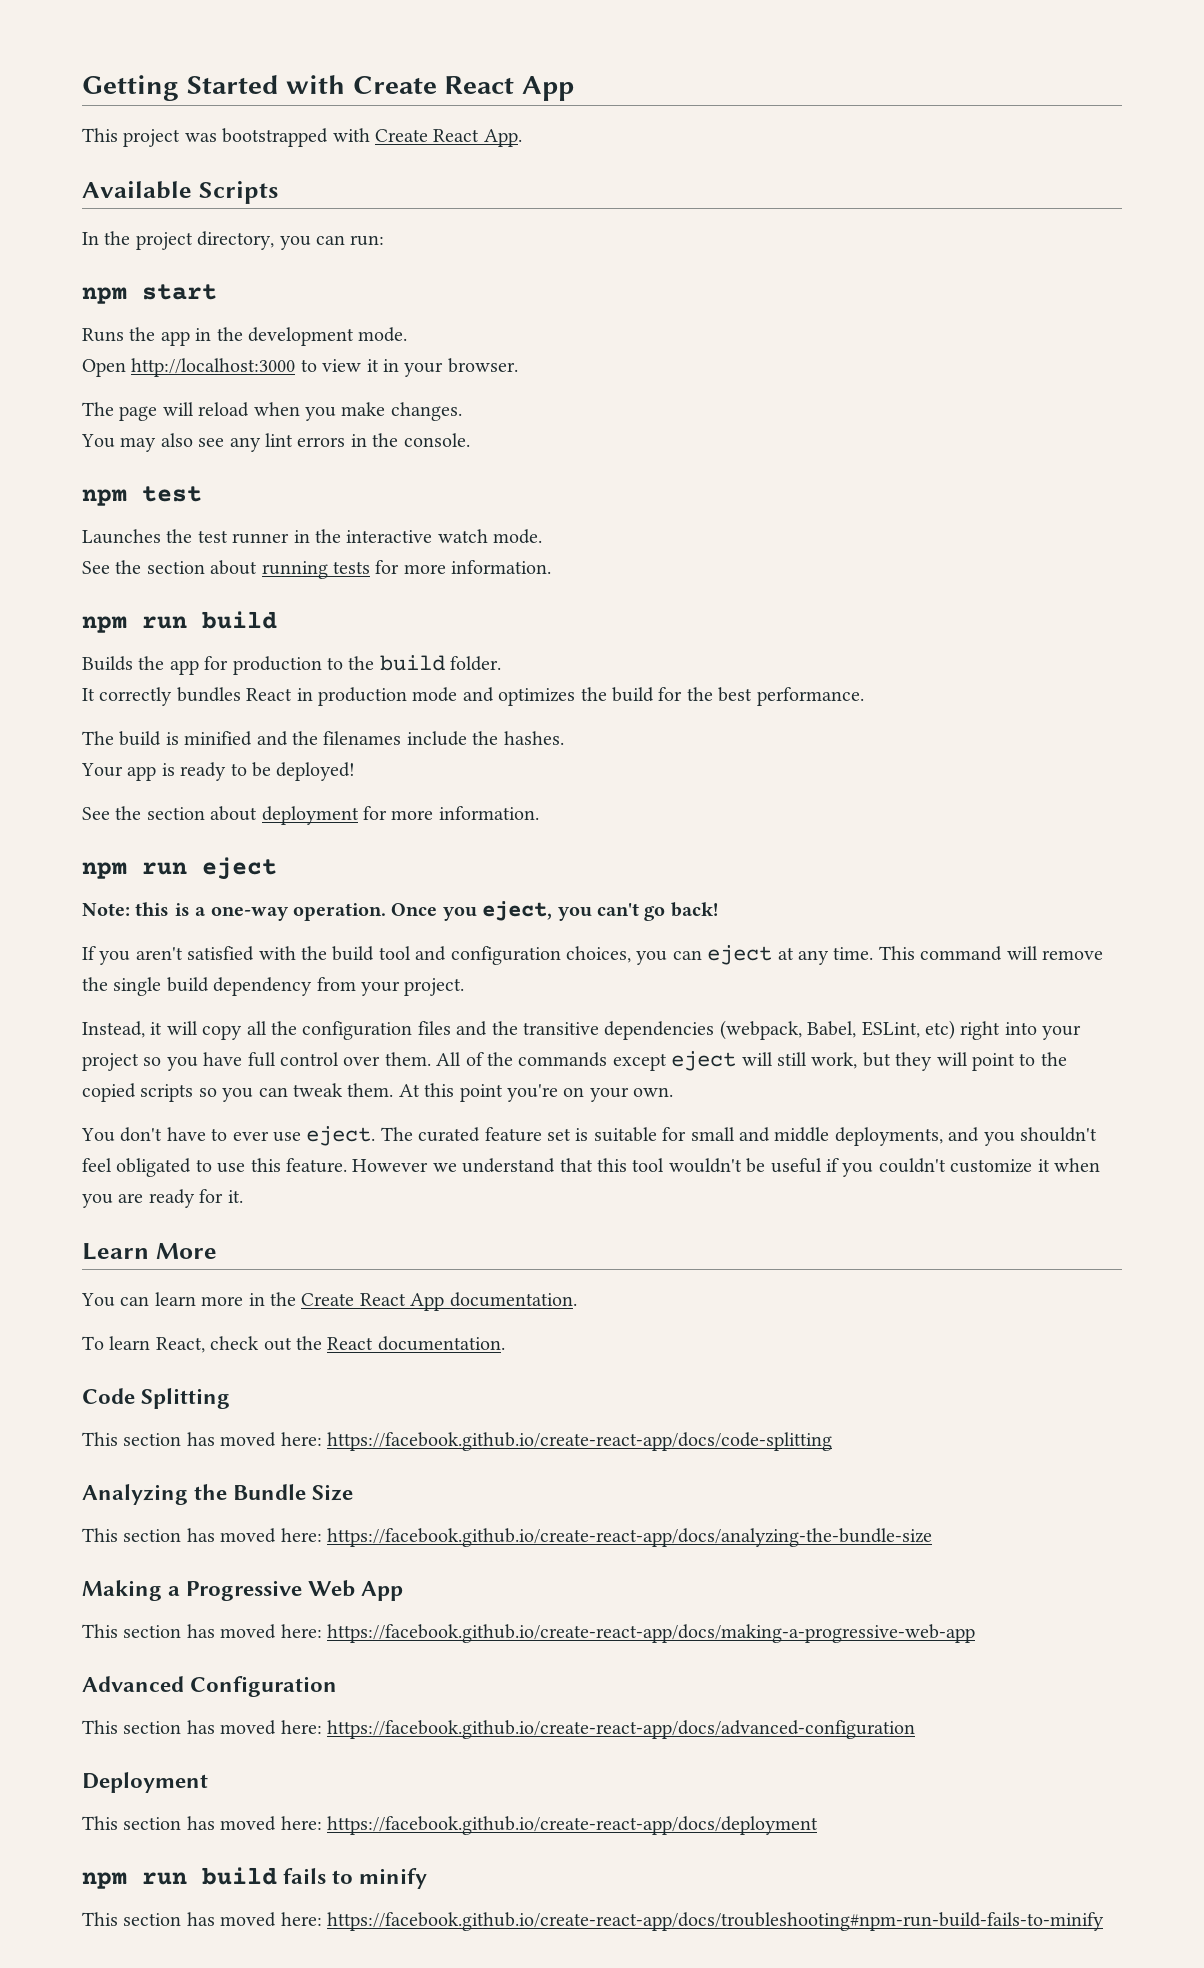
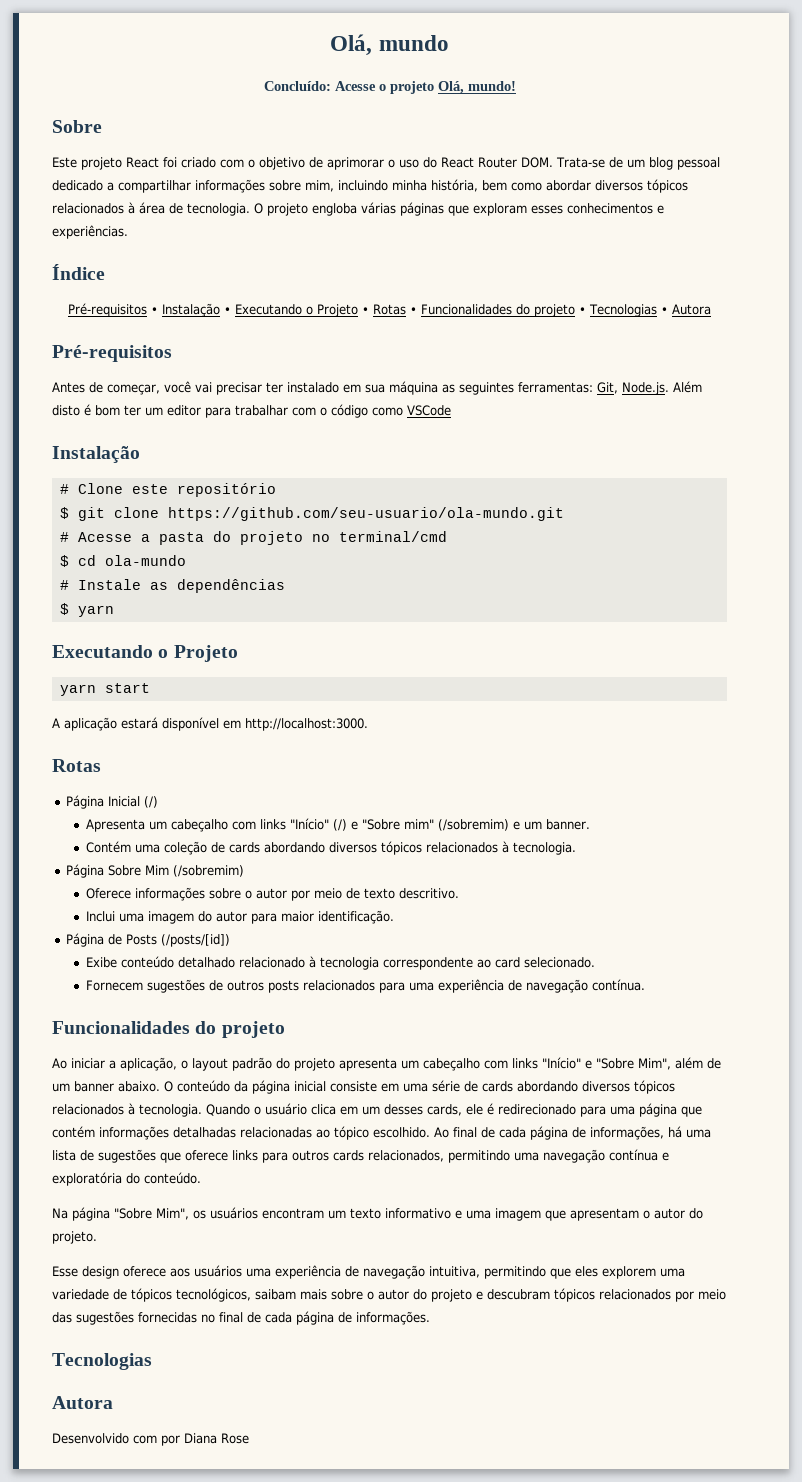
- Getting Started with Create React App
- This project was bootstrapped with Create React App.
- Available Scripts
- In the project directory, you can run:
- npm start
- Runs the app in the development mode.
- Open http://localhost:3000 to view it in your browser.
- The page will reload when you make changes.
- You may also see any lint errors in the console.
- npm test
- Launches the test runner in the interactive watch mode.
- See the section about running tests for more information.
- npm run build
- Builds the app for production to the build folder.
- It correctly bundles React in production mode and optimizes the build for the best performance.
- The build is minified and the filenames include the hashes.
- Your app is ready to be deployed!
- See the section about deployment for more information.
- npm run eject
- Note: this is a one-way operation. Once you eject, you can't go back!
- If you aren't satisfied with the build tool and configuration choices, you can eject at any time. This command will remove the single build dependency from your project.
- Instead, it will copy all the configuration files and the transitive dependencies (webpack, Babel, ESLint, etc) right into your project so you have full control over them. All of the commands except eject will still work, but they will point to the copied scripts so you can tweak them. At this point you're on your own.
- You don't have to ever use eject. The curated feature set is suitable for small and middle deployments, and you shouldn't feel obligated to use this feature. However we understand that this tool wouldn't be useful if you couldn't customize it when you are ready for it.
- Learn More
- You can learn more in the Create React App documentation.
- To learn React, check out the React documentation.
- Code Splitting
- This section has moved here: https://facebook.github.io/create-react-app/docs/code-splitting
- Analyzing the Bundle Size
- This section has moved here: https://facebook.github.io/create-react-app/docs/analyzing-the-bundle-size
- Making a Progressive Web App
- This section has moved here: https://facebook.github.io/create-react-app/docs/making-a-progressive-web-app
- Advanced Configuration
- This section has moved here: https://facebook.github.io/create-react-app/docs/advanced-configuration
- Deployment
- This section has moved here: https://facebook.github.io/create-react-app/docs/deployment
- npm run build fails to minify
- This section has moved here: https://facebook.github.io/create-react-app/docs/troubleshooting#npm-run-build-fails-to-minify
+ Olá, mundo
+ Concluído: Acesse o projeto Olá, mundo!
+ Sobre
+ Este projeto React foi criado com o objetivo de aprimorar o uso do React Router DOM. Trata-se de um blog pessoal dedicado a compartilhar informações sobre mim, incluindo minha história, bem como abordar diversos tópicos relacionados à área de tecnologia. O projeto engloba várias páginas que exploram esses conhecimentos e experiências.
+ Índice
+ Pré-requisitos • Instalação • Executando o Projeto • Rotas • Funcionalidades do projeto • Tecnologias • Autora
+ Pré-requisitos
+ Antes de começar, você vai precisar ter instalado em sua máquina as seguintes ferramentas: Git, Node.js. Além disto é bom ter um editor para trabalhar com o código como VSCode
+ Instalação
+ # Clone este repositório
+ $ git clone https://github.com/seu-usuario/ola-mundo.git
+ # Acesse a pasta do projeto no terminal/cmd
+ $ cd ola-mundo
+ # Instale as dependências
+ $ yarn
+ Executando o Projeto
+ yarn start
+ A aplicação estará disponível em http://localhost:3000.
+ Rotas
+ Página Inicial (/)
+ Apresenta um cabeçalho com links "Início" (/) e "Sobre mim" (/sobremim) e um banner.
+ Contém uma coleção de cards abordando diversos tópicos relacionados à tecnologia.
+ Página Sobre Mim (/sobremim)
+ Oferece informações sobre o autor por meio de texto descritivo.
+ Inclui uma imagem do autor para maior identificação.
+ Página de Posts (/posts/[id])
+ Exibe conteúdo detalhado relacionado à tecnologia correspondente ao card selecionado.
+ Fornecem sugestões de outros posts relacionados para uma experiência de navegação contínua.
+ Funcionalidades do projeto
+ Ao iniciar a aplicação, o layout padrão do projeto apresenta um cabeçalho com links "Início" e "Sobre Mim", além de um banner abaixo. O conteúdo da página inicial consiste em uma série de cards abordando diversos tópicos relacionados à tecnologia. Quando o usuário clica em um desses cards, ele é redirecionado para uma página que contém informações detalhadas relacionadas ao tópico escolhido. Ao final de cada página de informações, há uma lista de sugestões que oferece links para outros cards relacionados, permitindo uma navegação contínua e exploratória do conteúdo.
+ Na página "Sobre Mim", os usuários encontram um texto informativo e uma imagem que apresentam o autor do projeto.
+ Esse design oferece aos usuários uma experiência de navegação intuitiva, permitindo que eles explorem uma variedade de tópicos tecnológicos, saibam mais sobre o autor do projeto e descubram tópicos relacionados por meio das sugestões fornecidas no final de cada página de informações.
+ Tecnologias
+ Autora
+ Desenvolvido com por Diana Rose

